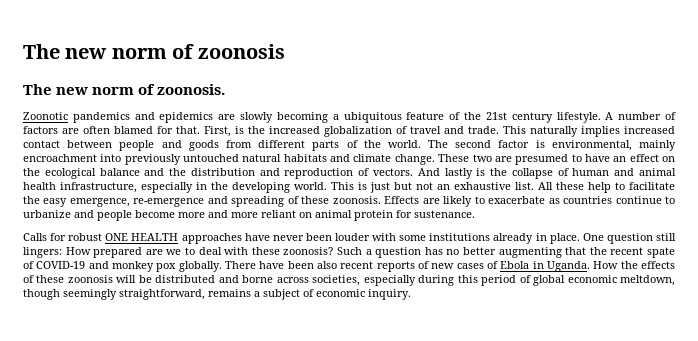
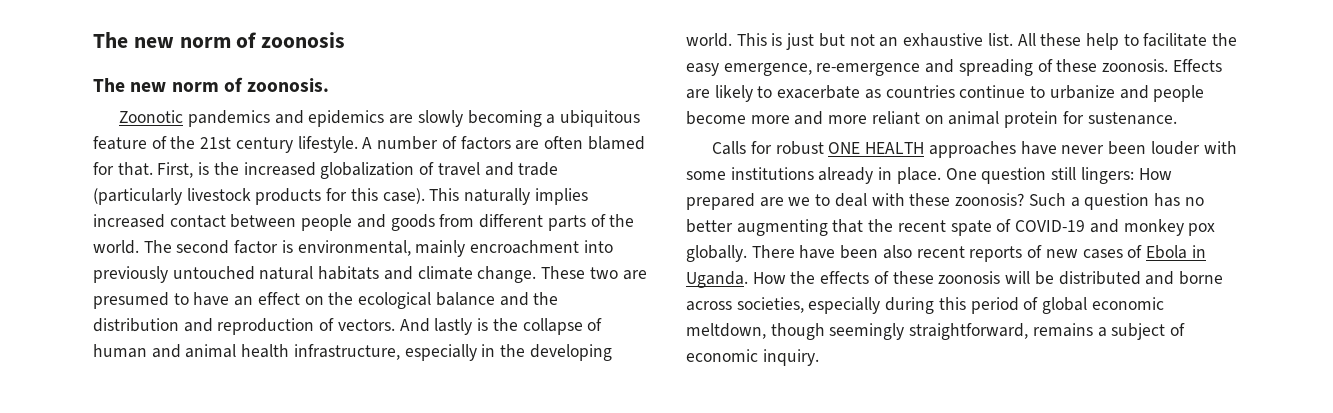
- First, is the increased globalization of travel and trade.
+ First, is the increased globalization of travel and trade (particularly livestock products for this case).

